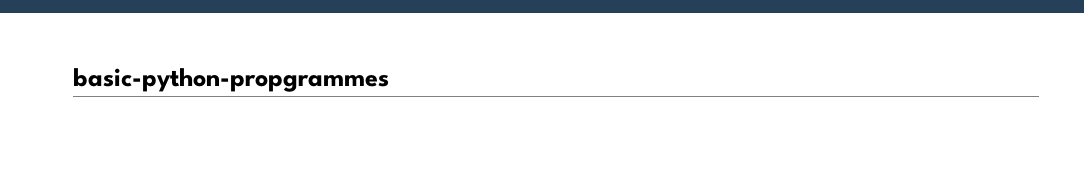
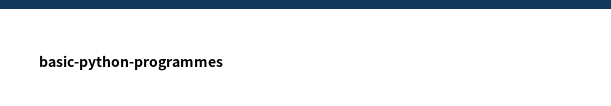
- basic-python-propgrammes
+ basic-python-programmes

